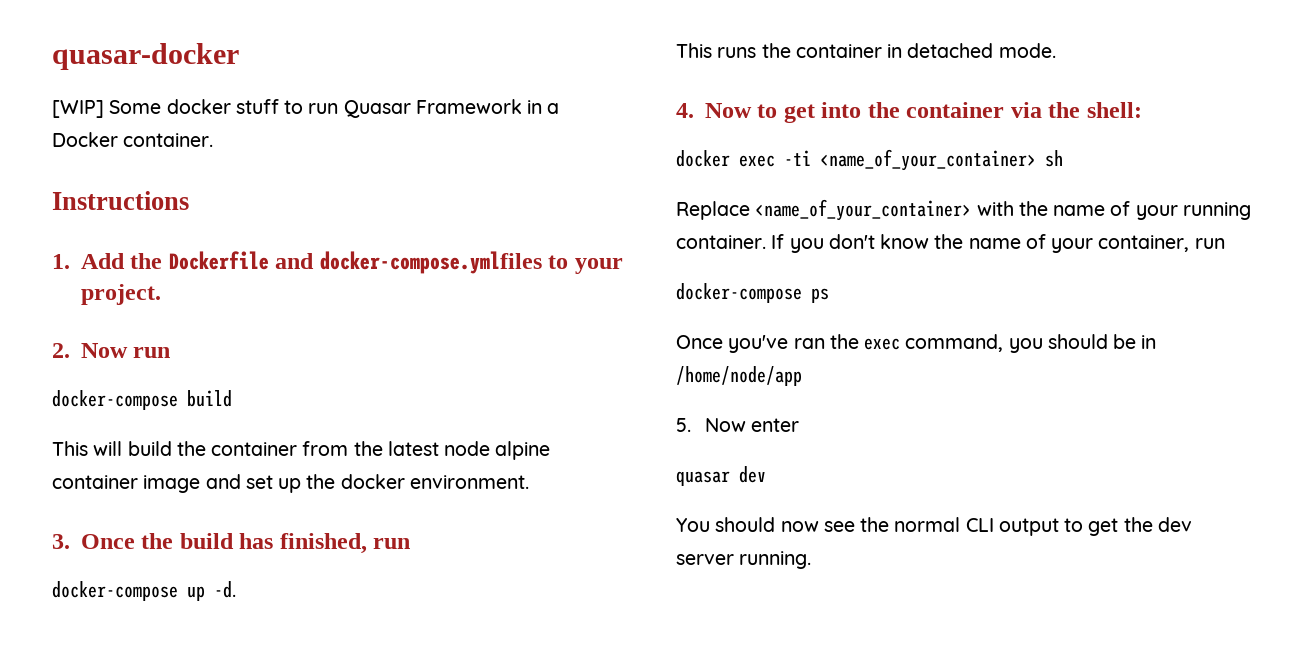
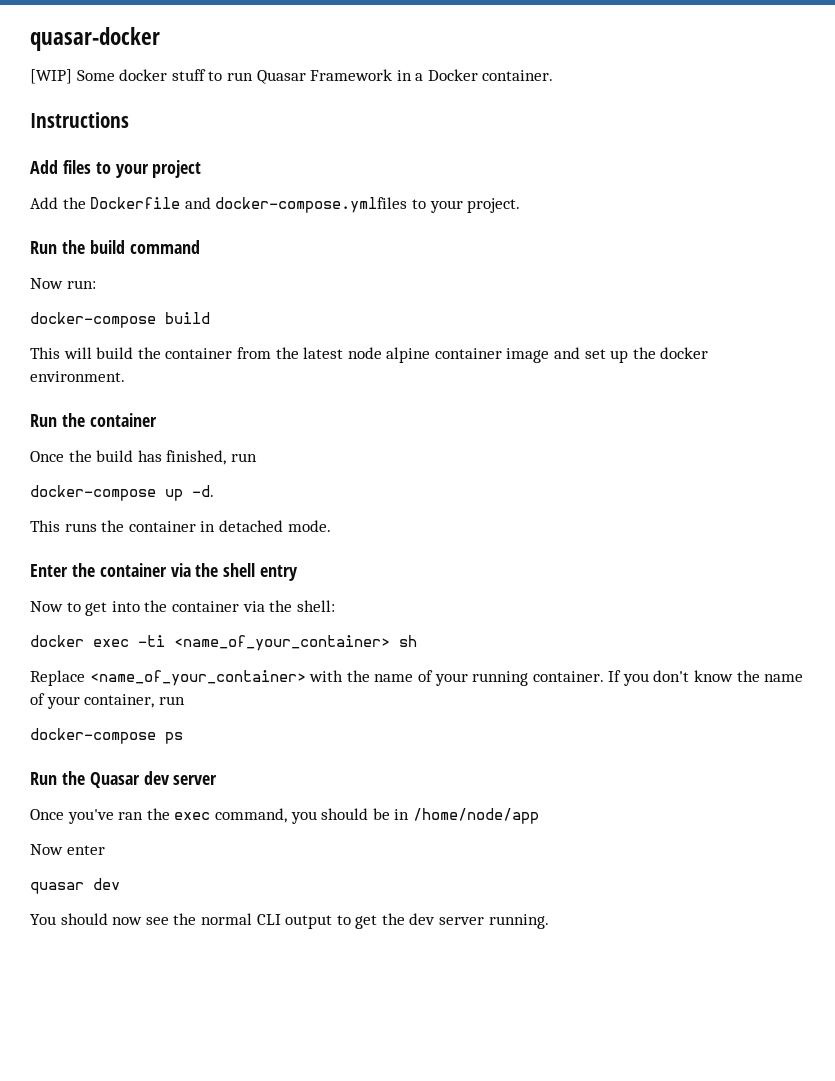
- 1. Add the Dockerfile and docker-compose.ymlfiles to your project.
+ Add files to your project
+ Add the Dockerfile and docker-compose.ymlfiles to your project.
- 2. Now run
+ Run the build command
+ Now run:
- 3. Once the build has finished, run
+ Run the container
+ Once the build has finished, run
- 4. Now to get into the container via the shell:
+ Enter the container via the shell entry
+ Now to get into the container via the shell:
+ Run the Quasar dev server
- 5. Now enter
+ Now enter

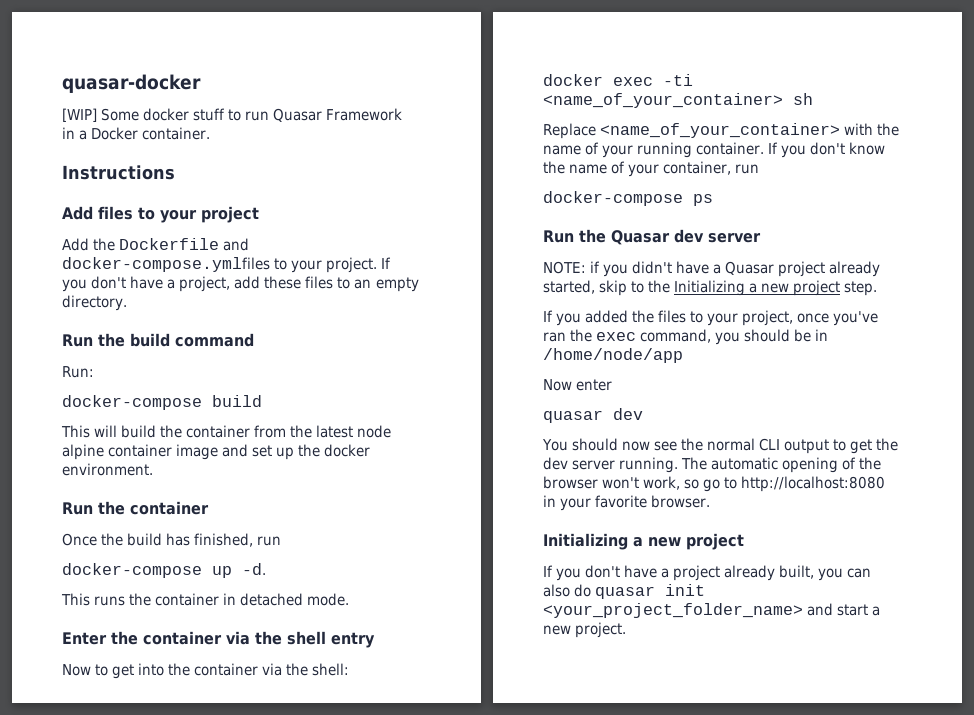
+ If you don't have a project, add these files to an empty directory.
- Now run:
+ Run:
- Once you've ran the exec command, you should be in /home/node/app
+ NOTE: if you didn't have a Quasar project already started, skip to the Initializing a new project step.
+ If you added the files to your project, once you've ran the exec command, you should be in /home/node/app
+ The automatic opening of the browser won't work, so go to http://localhost:8080 in your favorite browser.
+ Initializing a new project
+ If you don't have a project already built, you can also do quasar init <your_project_folder_name> and start a new project.

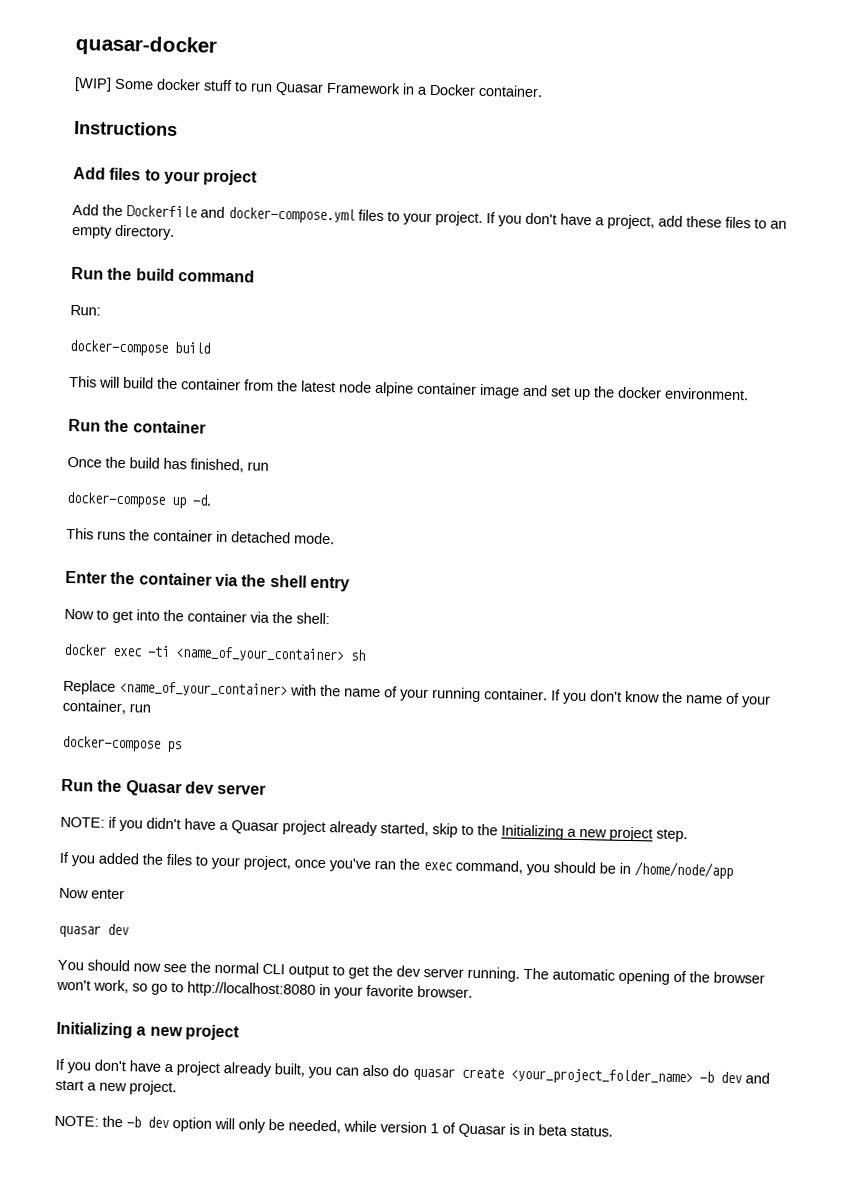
- Add the Dockerfile and docker-compose.ymlfiles to your project.
+ Add the Dockerfile and docker-compose.yml files to your project.
- If you don't have a project already built, you can also do quasar init <your_project_folder_name> and start a new project.
+ If you don't have a project already built, you can also do quasar create <your_project_folder_name> -b dev and start a new project.
+ NOTE: the -b dev option will only be needed, while version 1 of Quasar is in beta status.

